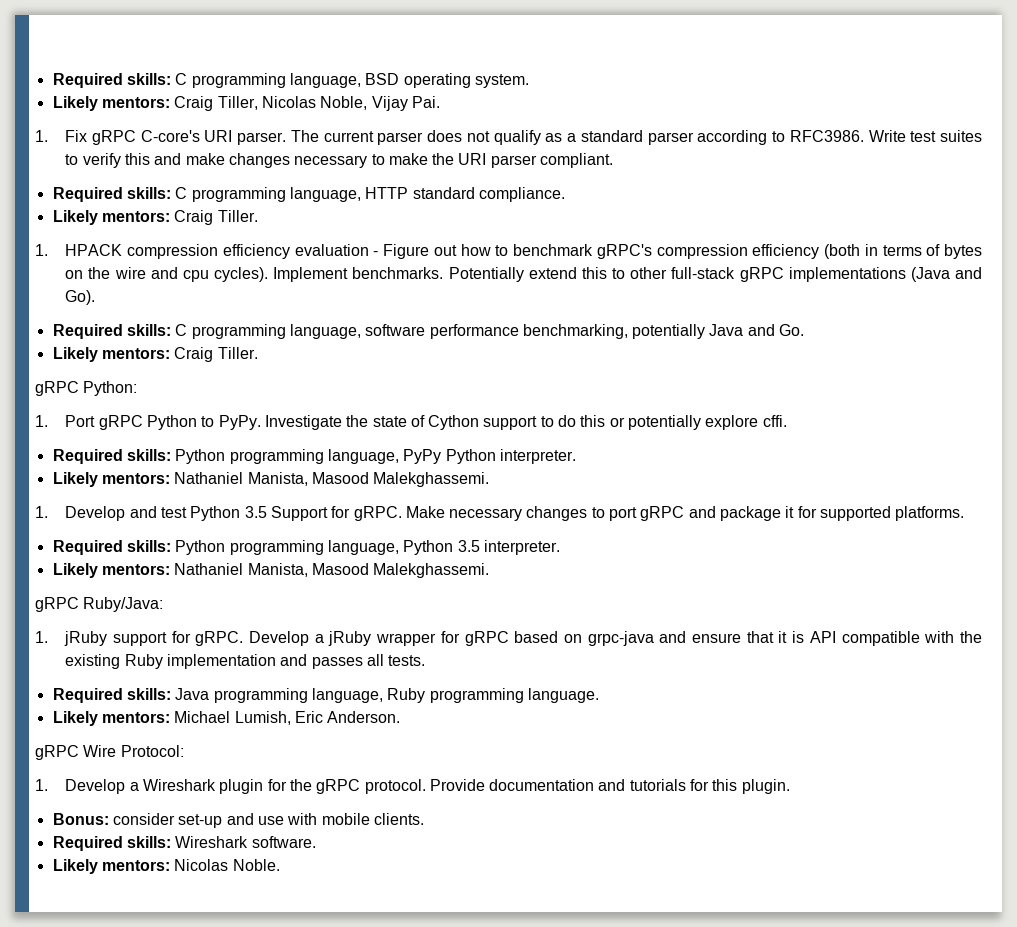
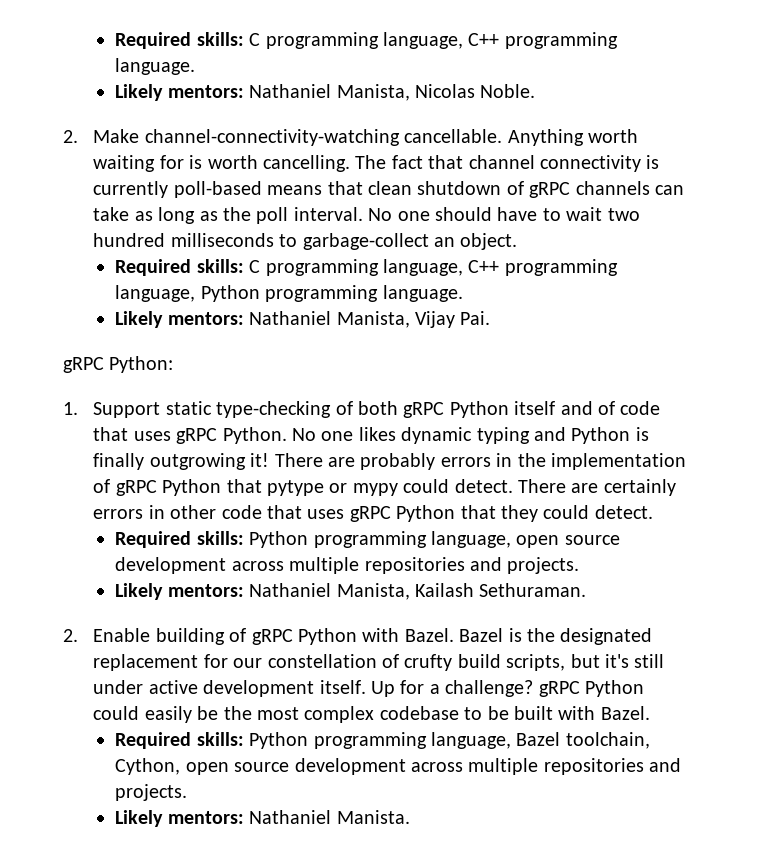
- Required skills: C programming language, BSD operating system.
- Likely mentors: Craig Tiller, Nicolas Noble, Vijay Pai.
- 1. Fix gRPC C-core's URI parser. The current parser does not qualify as a standard parser according to RFC3986. Write test suites to verify this and make changes necessary to make the URI parser compliant.
- Required skills: C programming language, HTTP standard compliance.
- Likely mentors: Craig Tiller.
- 1. HPACK compression efficiency evaluation - Figure out how to benchmark gRPC's compression efficiency (both in terms of bytes on the wire and cpu cycles). Implement benchmarks. Potentially extend this to other full-stack gRPC implementations (Java and Go).
- Required skills: C programming language, software performance benchmarking, potentially Java and Go.
- Likely mentors: Craig Tiller.
+ Required skills: C programming language, C++ programming language.
+ Likely mentors: Nathaniel Manista, Nicolas Noble.
+ 2. Make channel-connectivity-watching cancellable. Anything worth waiting for is worth cancelling. The fact that channel connectivity is currently poll-based means that clean shutdown of gRPC channels can take as long as the poll interval. No one should have to wait two hundred milliseconds to garbage-collect an object.
+ Required skills: C programming language, C++ programming language, Python programming language.
+ Likely mentors: Nathaniel Manista, Vijay Pai.
  gRPC Python:
- 1. Port gRPC Python to PyPy. Investigate the state of Cython support to do this or potentially explore cffi.
- Required skills: Python programming language, PyPy Python interpreter.
- Likely mentors: Nathaniel Manista, Masood Malekghassemi.
- 1. Develop and test Python 3.5 Support for gRPC. Make necessary changes to port gRPC and package it for supported platforms.
- Required skills: Python programming language, Python 3.5 interpreter.
- Likely mentors: Nathaniel Manista, Masood Malekghassemi.
- gRPC Ruby/Java:
- 1. jRuby support for gRPC. Develop a jRuby wrapper for gRPC based on grpc-java and ensure that it is API compatible with the existing Ruby implementation and passes all tests.
- Required skills: Java programming language, Ruby programming language.
- Likely mentors: Michael Lumish, Eric Anderson.
- gRPC Wire Protocol:
- 1. Develop a Wireshark plugin for the gRPC protocol. Provide documentation and tutorials for this plugin.
- Bonus: consider set-up and use with mobile clients.
- Required skills: Wireshark software.
- Likely mentors: Nicolas Noble.
+ 1. Support static type-checking of both gRPC Python itself and of code that uses gRPC Python. No one likes dynamic typing and Python is finally outgrowing it! There are probably errors in the implementation of gRPC Python that pytype or mypy could detect. There are certainly errors in other code that uses gRPC Python that they could detect.
+ Required skills: Python programming language, open source development across multiple repositories and projects.
+ Likely mentors: Nathaniel Manista, Kailash Sethuraman.
+ 2. Enable building of gRPC Python with Bazel. Bazel is the designated replacement for our constellation of crufty build scripts, but it's still under active development itself. Up for a challenge? gRPC Python could easily be the most complex codebase to be built with Bazel.
+ Required skills: Python programming language, Bazel toolchain, Cython, open source development across multiple repositories and projects.
+ Likely mentors: Nathaniel Manista.

